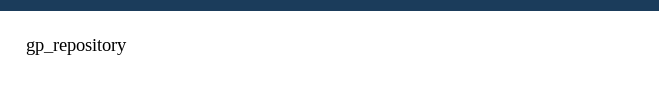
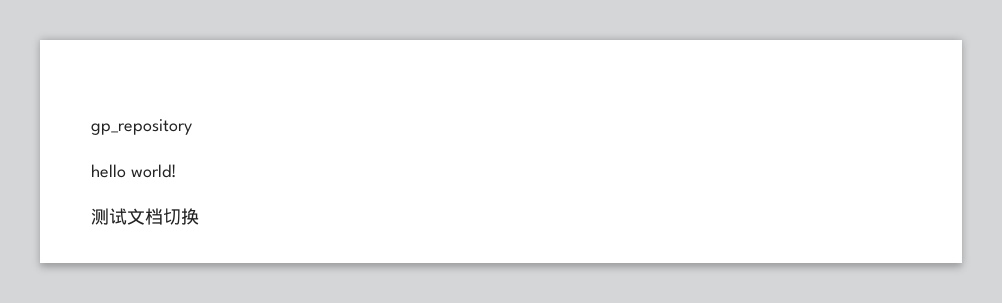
+ hello world!
+ 测试文档切换

